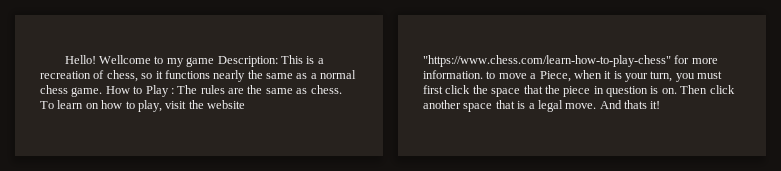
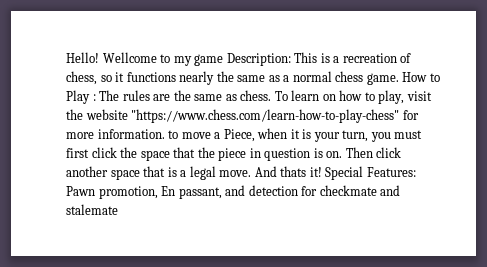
+ Special Features: Pawn promotion, En passant, and detection for checkmate and stalemate

